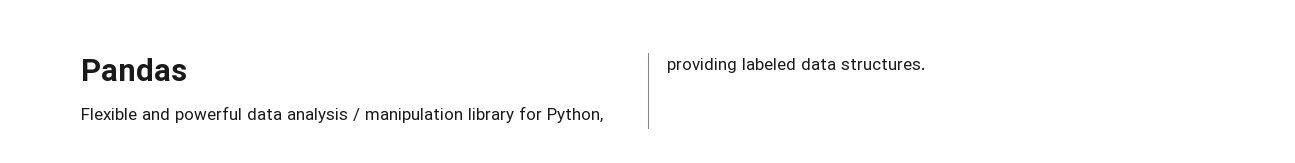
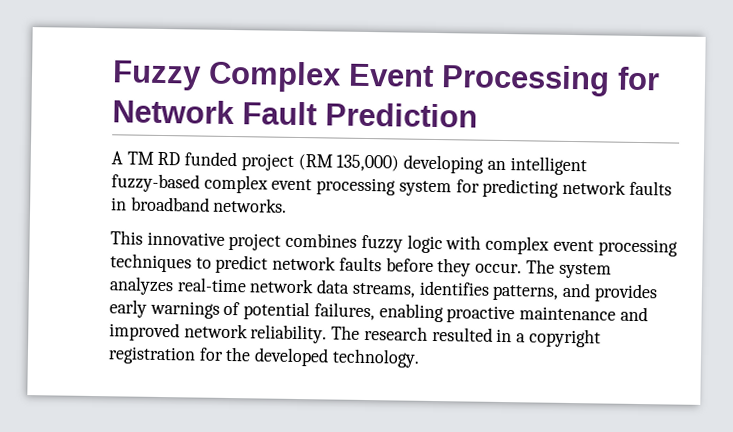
- Pandas
- Flexible and powerful data analysis / manipulation library for Python, providing labeled data structures.
+ Fuzzy Complex Event Processing for Network Fault Prediction
+ A TM RD funded project (RM 135,000) developing an intelligent fuzzy-based complex event processing system for predicting network faults in broadband networks.
+ This innovative project combines fuzzy logic with complex event processing techniques to predict network faults before they occur. The system analyzes real-time network data streams, identifies patterns, and provides early warnings of potential failures, enabling proactive maintenance and improved network reliability. The research resulted in a copyright registration for the developed technology.

